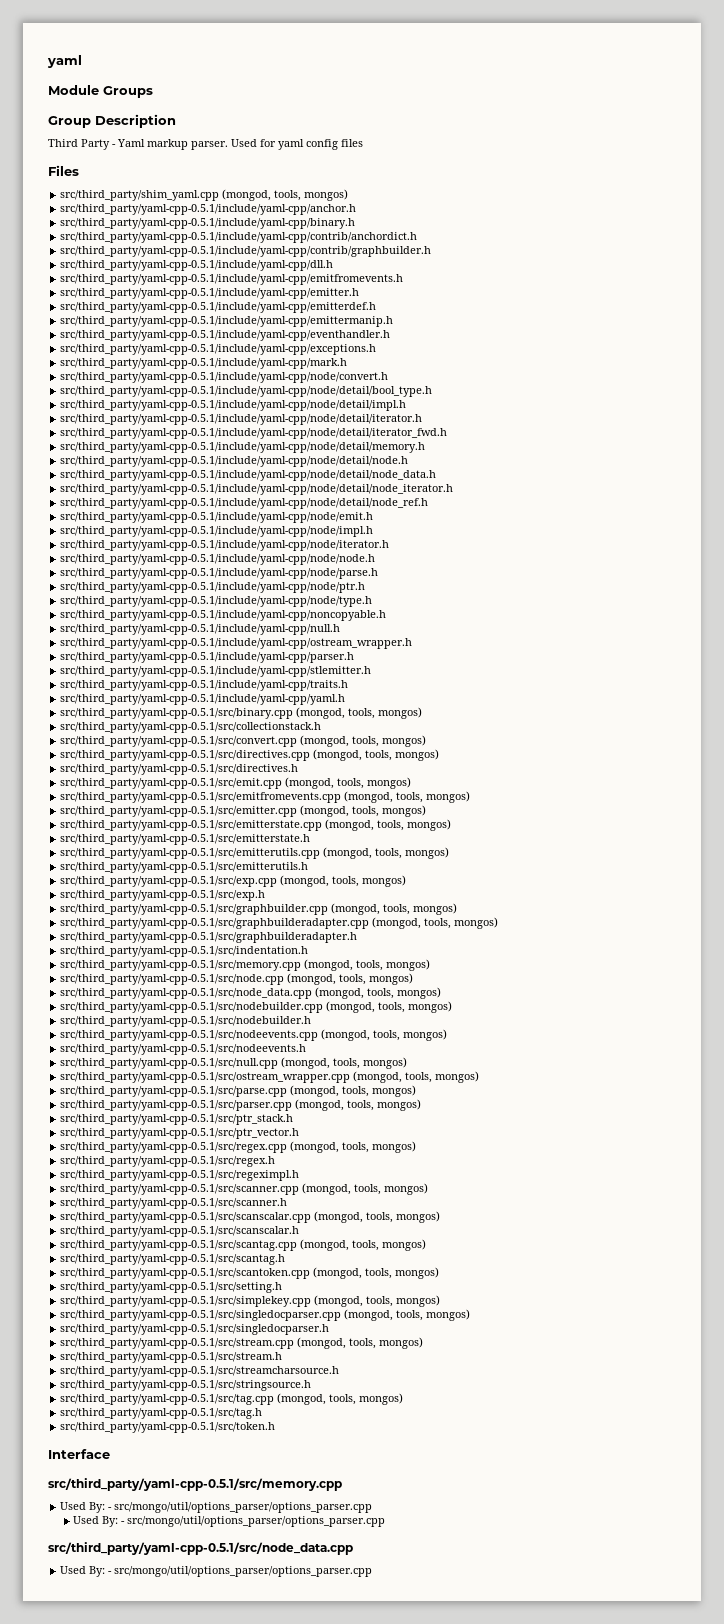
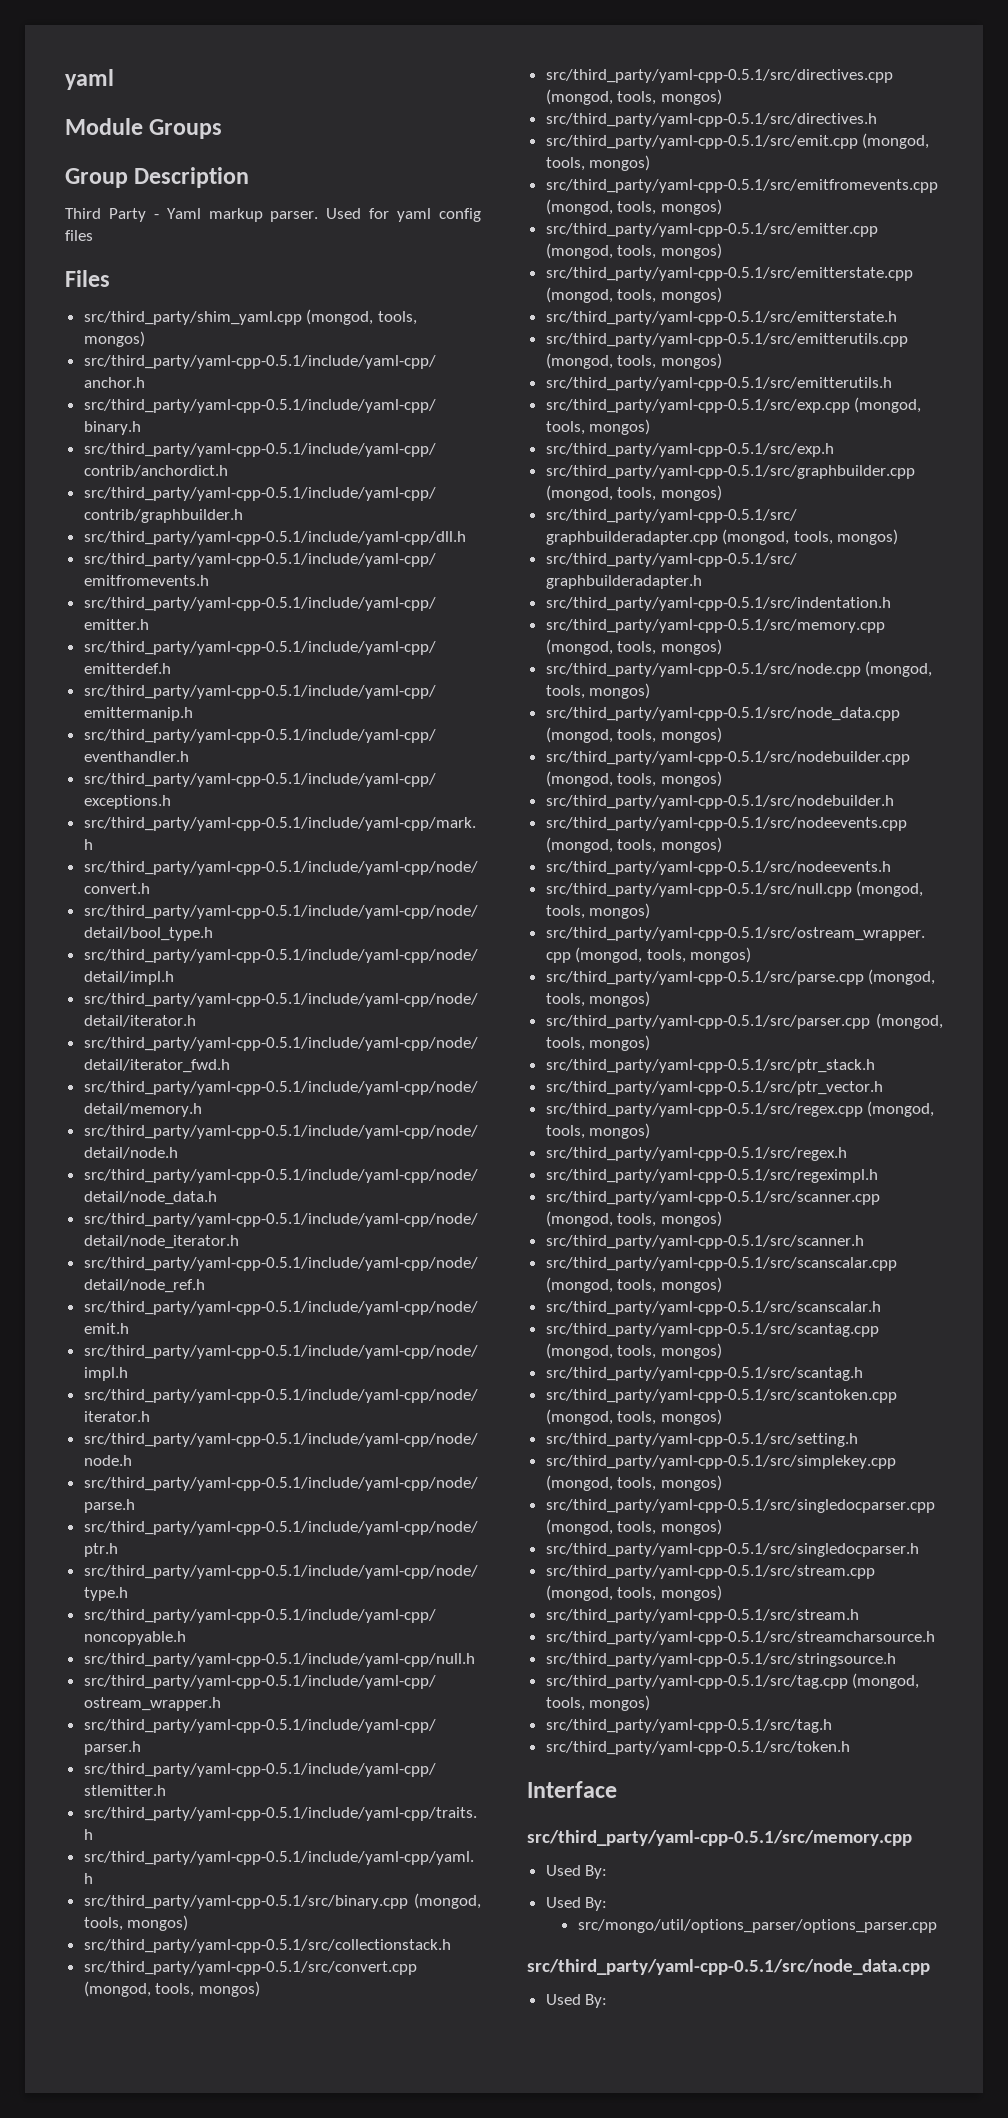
  Interface
  src/third_party/yaml-cpp-0.5.1/src/memory.cpp
- Used By: - src/mongo/util/options_parser/options_parser.cpp
- Used By: - src/mongo/util/options_parser/options_parser.cpp
+ Used By:
+ Used By:
+ src/mongo/util/options_parser/options_parser.cpp
  src/third_party/yaml-cpp-0.5.1/src/node_data.cpp
- Used By: - src/mongo/util/options_parser/options_parser.cpp
+ Used By:

